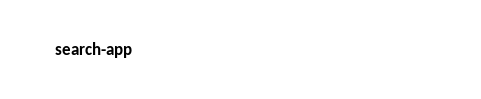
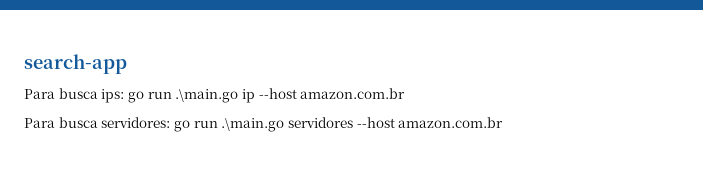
+ Para busca ips: go run .\main.go ip --host amazon.com.br
+ Para busca servidores: go run .\main.go servidores --host amazon.com.br

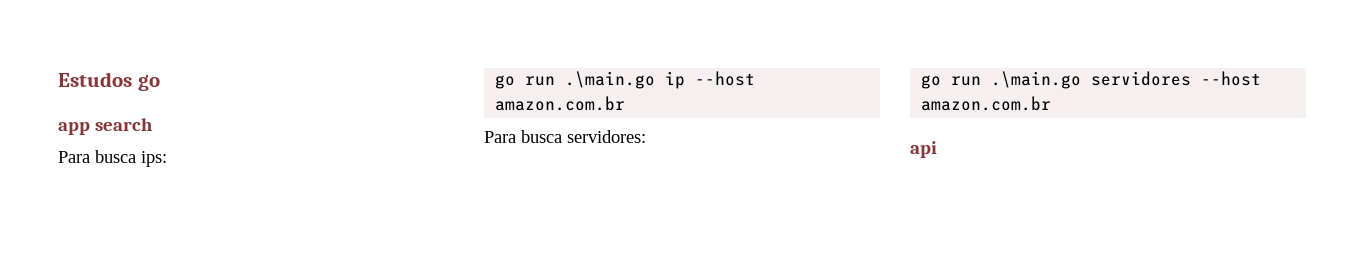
- search-app
+ Estudos go
+ app search
- Para busca ips: go run .\main.go ip --host amazon.com.br
+ Para busca ips:
+ go run .\main.go ip --host amazon.com.br
- Para busca servidores: go run .\main.go servidores --host amazon.com.br
+ Para busca servidores:
+ go run .\main.go servidores --host amazon.com.br
+ api

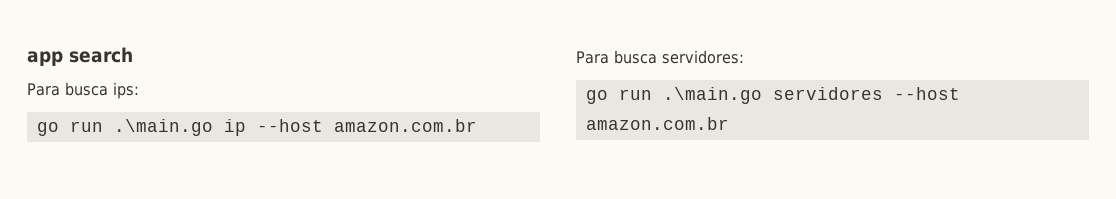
- Estudos go
- api

